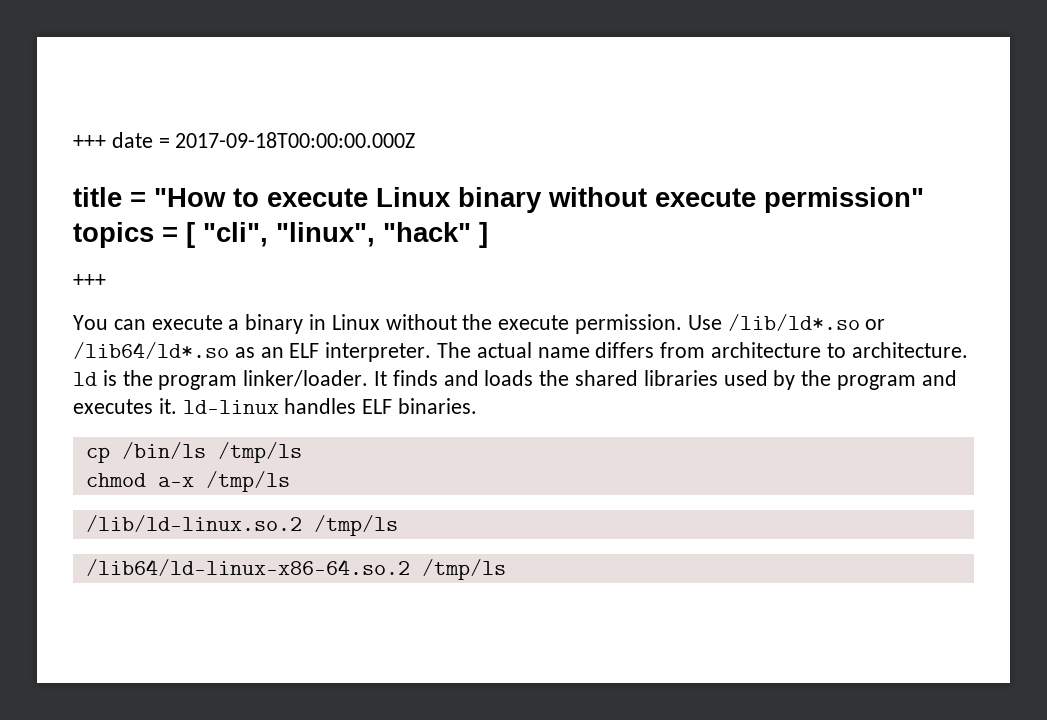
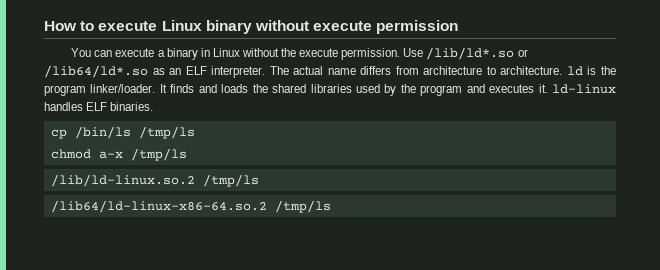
- +++ date = 2017-09-18T00:00:00.000Z
- title = "How to execute Linux binary without execute permission" topics = [ "cli", "linux", "hack" ]
- +++
+ How to execute Linux binary without execute permission

